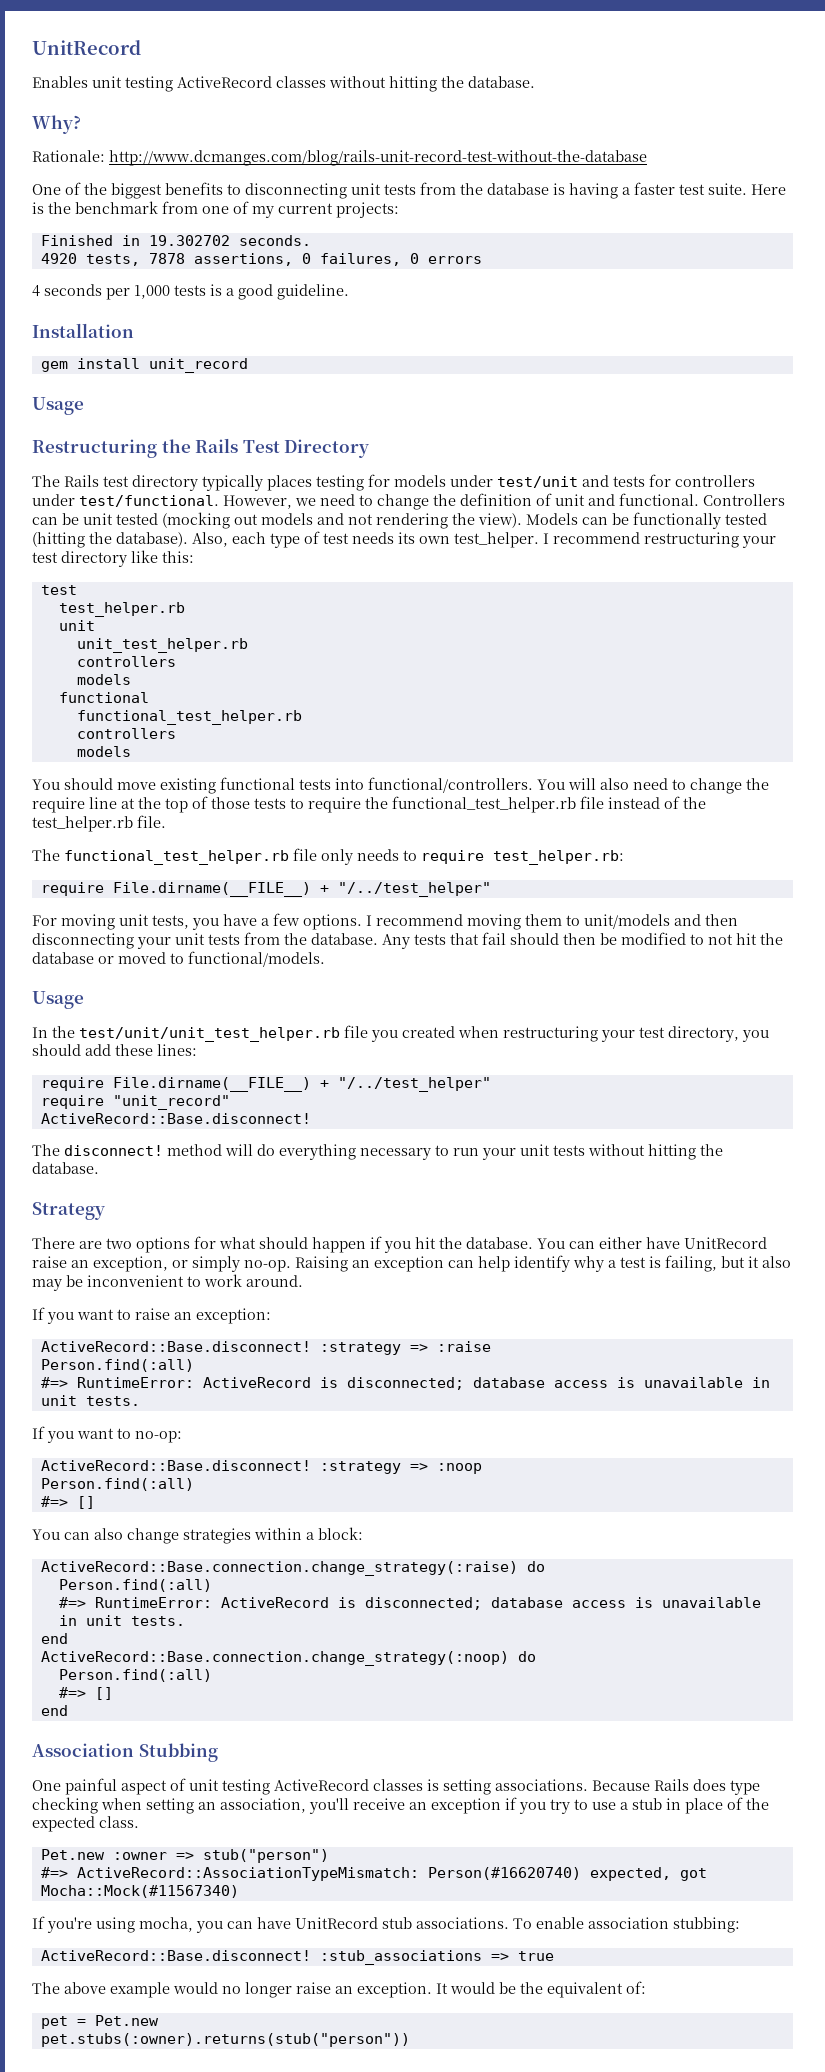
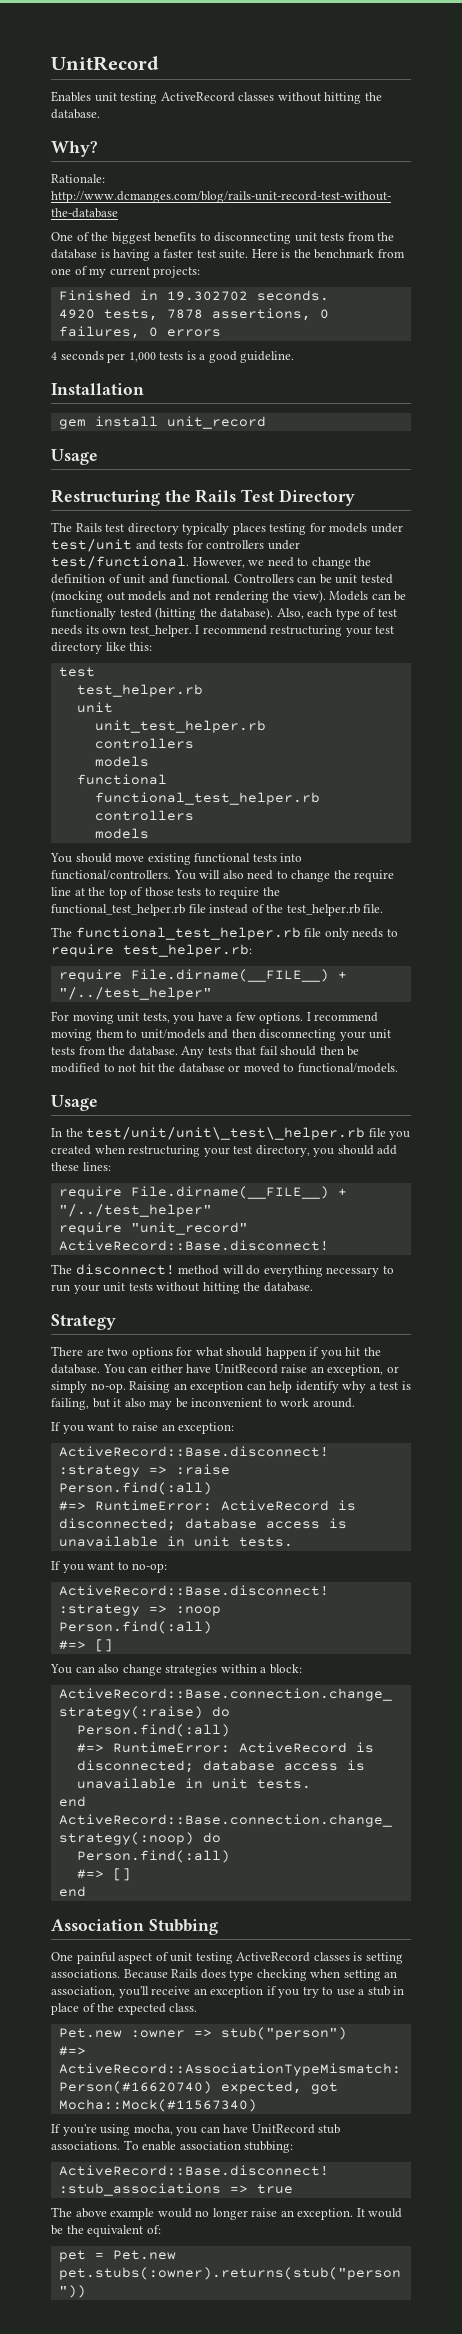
- In the test/unit/unit_test_helper.rb file you created when restructuring your test directory, you should add these lines:
+ In the test/unit/unit\_test\_helper.rb file you created when restructuring your test directory, you should add these lines:

